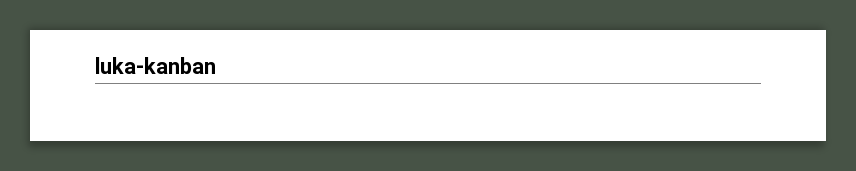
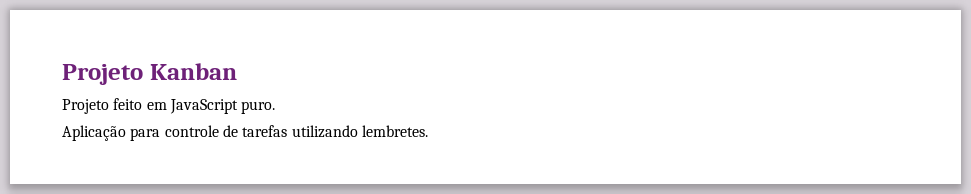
- luka-kanban
+ Projeto Kanban
+ Projeto feito em JavaScript puro.
+ Aplicação para controle de tarefas utilizando lembretes.

